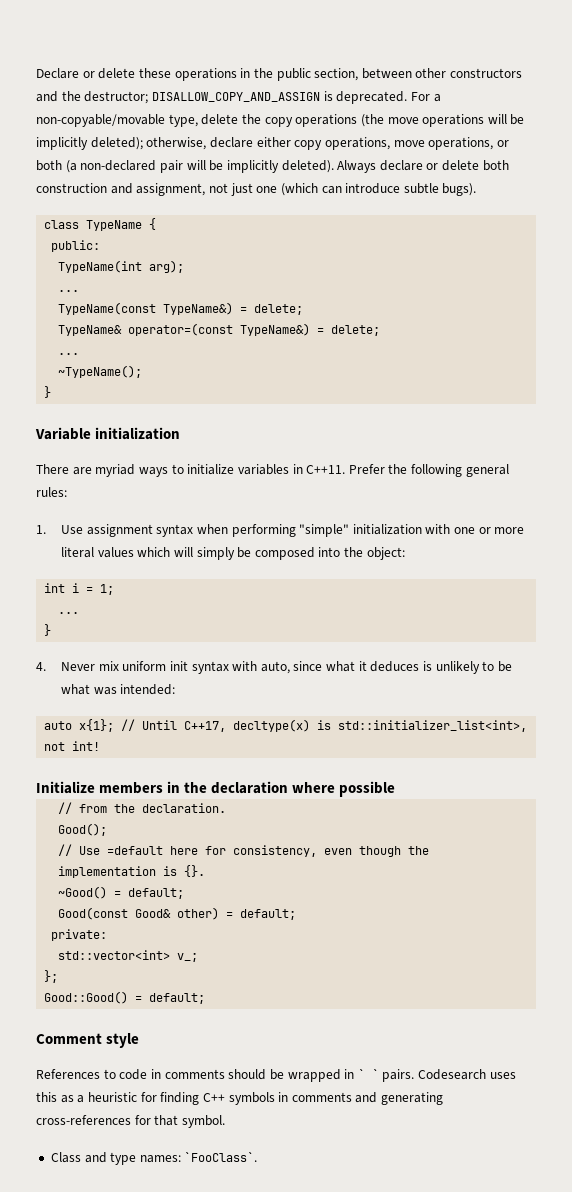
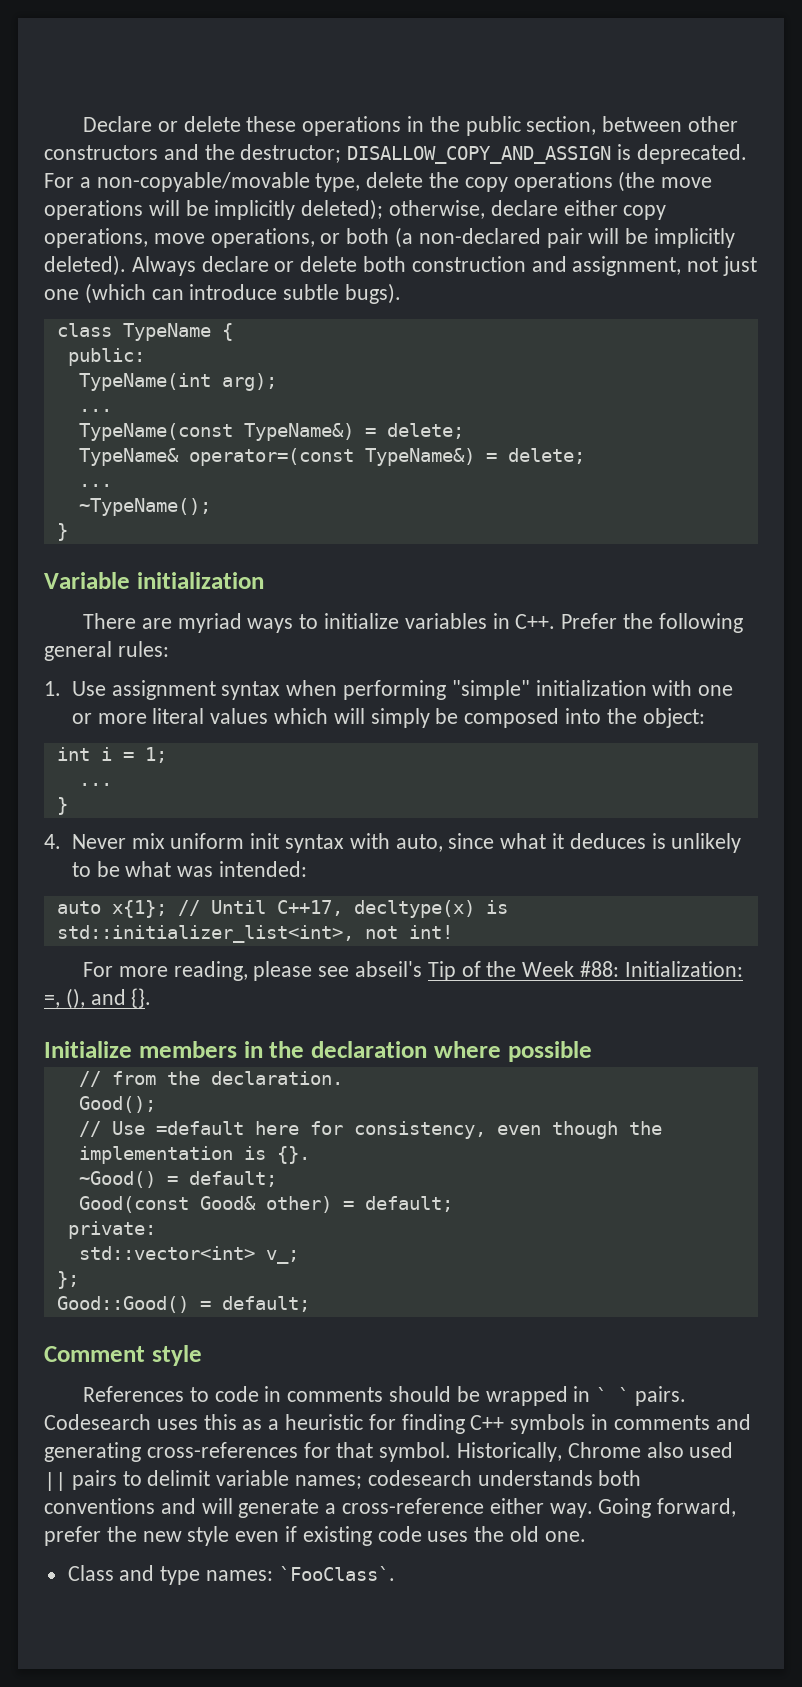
- There are myriad ways to initialize variables in C++11. Prefer the following general rules:
+ There are myriad ways to initialize variables in C++. Prefer the following general rules:
+ For more reading, please see abseil's Tip of the Week #88: Initialization: =, (), and {}.
+ Historically, Chrome also used || pairs to delimit variable names; codesearch understands both conventions and will generate a cross-reference either way. Going forward, prefer the new style even if existing code uses the old one.

